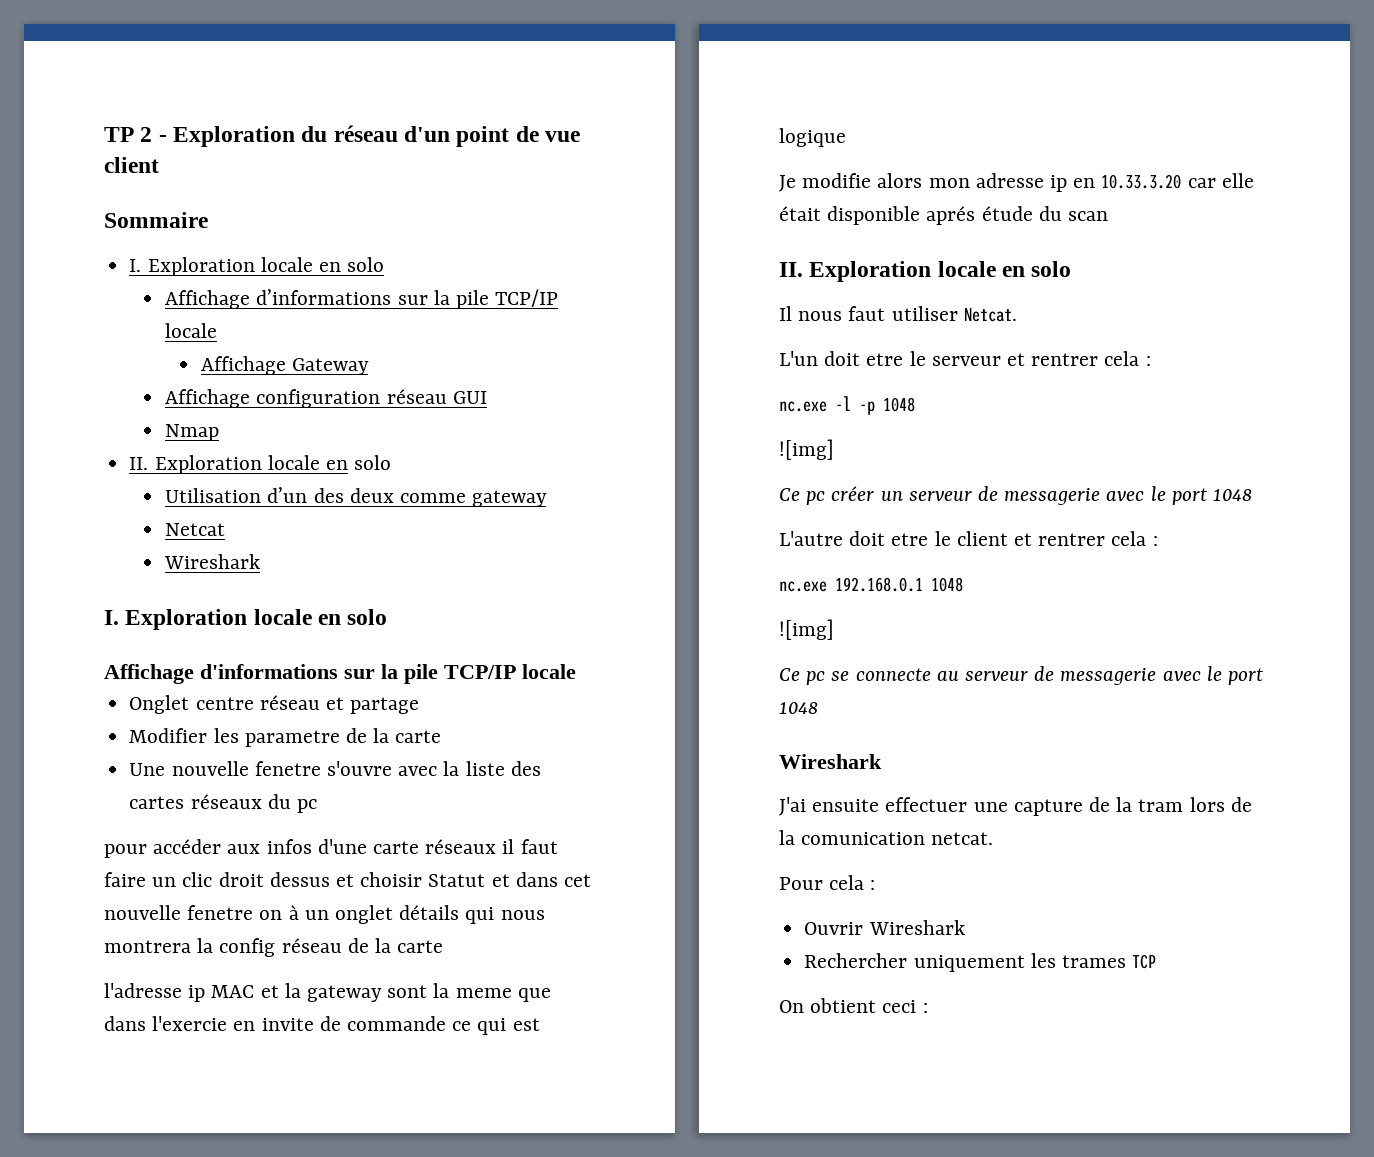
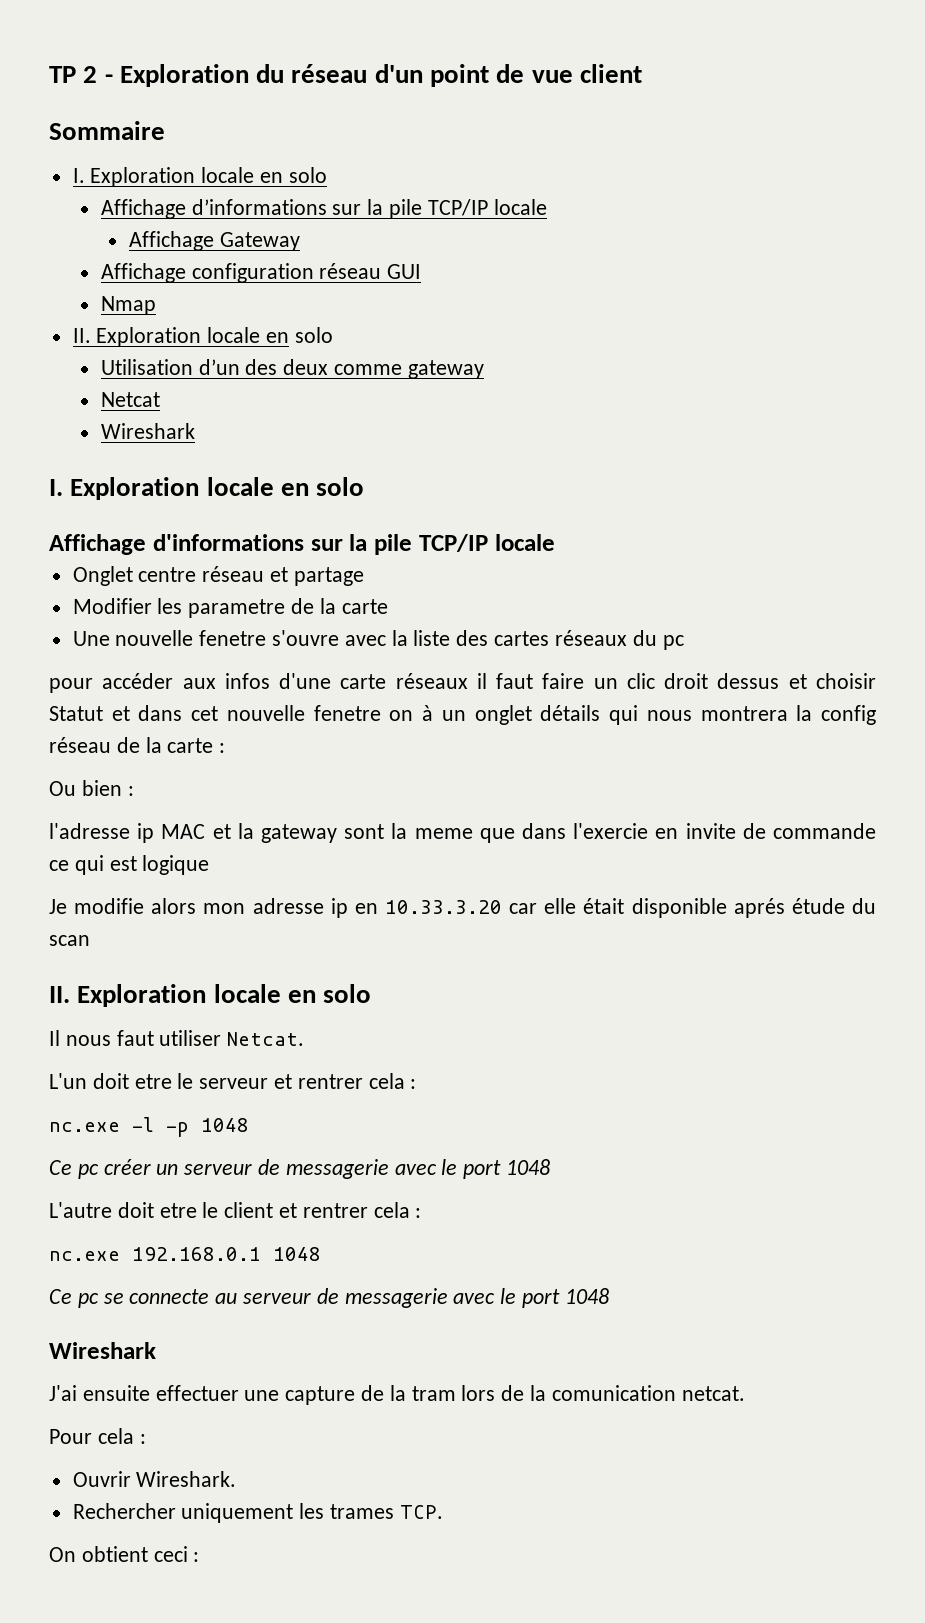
- pour accéder aux infos d'une carte réseaux il faut faire un clic droit dessus et choisir Statut et dans cet nouvelle fenetre on à un onglet détails qui nous montrera la config réseau de la carte
+ pour accéder aux infos d'une carte réseaux il faut faire un clic droit dessus et choisir Statut et dans cet nouvelle fenetre on à un onglet détails qui nous montrera la config réseau de la carte :
+ Ou bien :
  nc.exe -l -p 1048
- ![img]
  nc.exe 192.168.0.1 1048
- ![img]
- Ouvrir Wireshark
+ Ouvrir Wireshark.
- Rechercher uniquement les trames TCP
+ Rechercher uniquement les trames TCP.

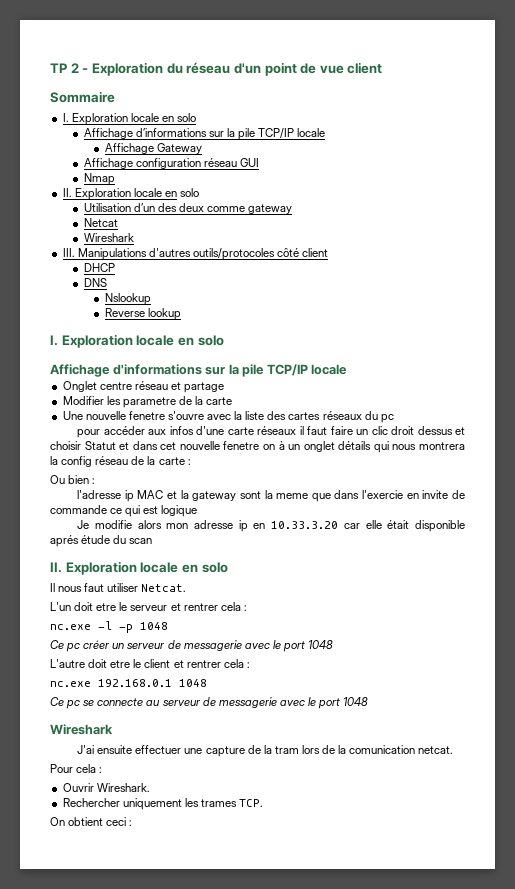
+ III. Manipulations d'autres outils/protocoles côté client
+ DHCP
+ DNS
+ Nslookup
+ Reverse lookup

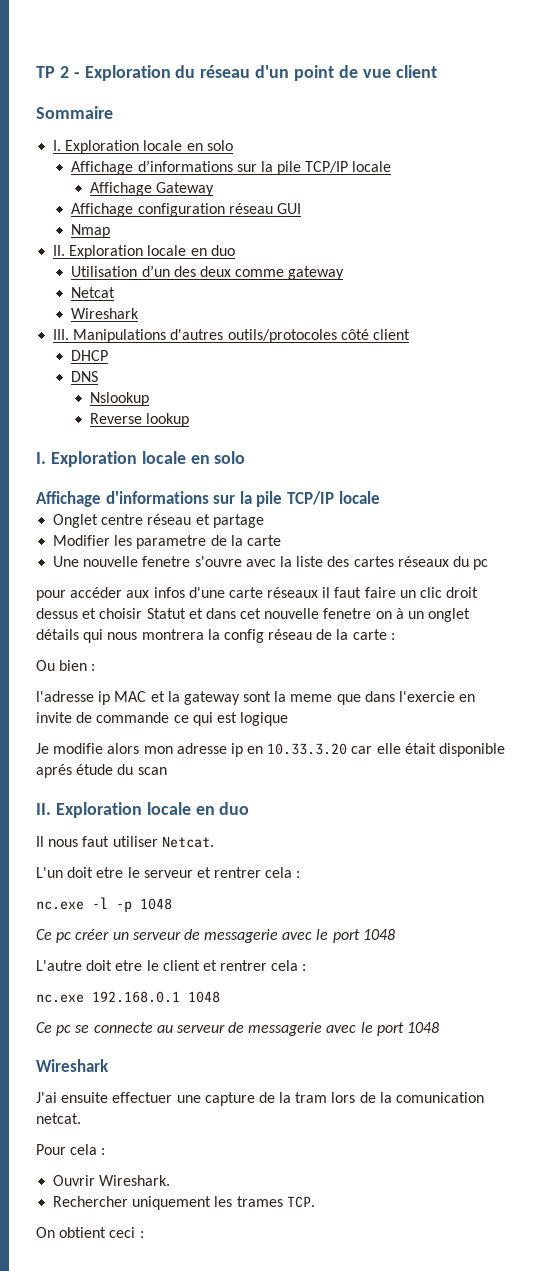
  Nmap
- II. Exploration locale en solo
+ II. Exploration locale en duo
  Je modifie alors mon adresse ip en 10.33.3.20 car elle était disponible aprés étude du scan
- II. Exploration locale en solo
+ II. Exploration locale en duo

